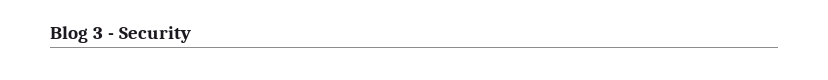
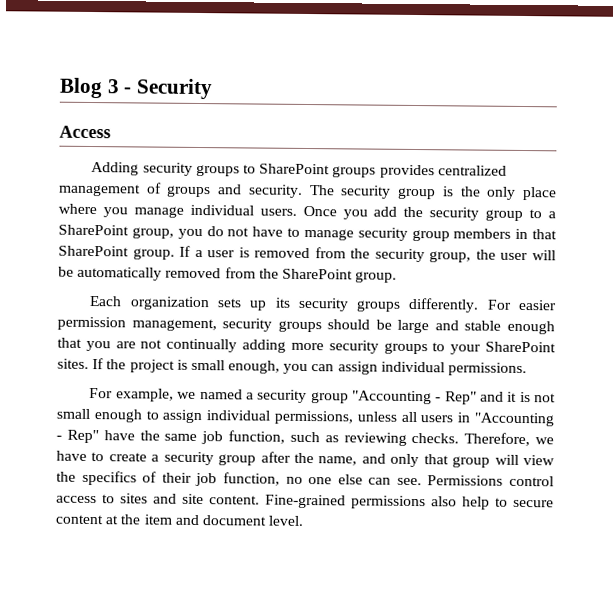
+ Access
+ Adding security groups to SharePoint groups provides centralized management of groups and security. The security group is the only place where you manage individual users. Once you add the security group to a SharePoint group, you do not have to manage security group members in that SharePoint group. If a user is removed from the security group, the user will be automatically removed from the SharePoint group.
+ Each organization sets up its security groups differently. For easier permission management, security groups should be large and stable enough that you are not continually adding more security groups to your SharePoint sites. If the project is small enough, you can assign individual permissions.
+ For example, we named a security group "Accounting - Rep" and it is not small enough to assign individual permissions, unless all users in "Accounting - Rep" have the same job function, such as reviewing checks. Therefore, we have to create a security group after the name, and only that group will view the specifics of their job function, no one else can see. Permissions control access to sites and site content. Fine-grained permissions also help to secure content at the item and document level.

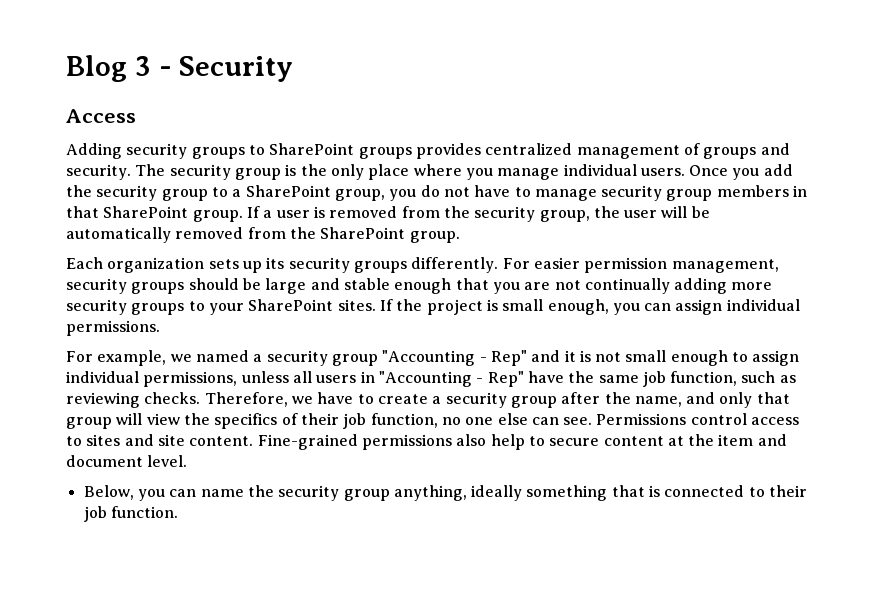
+ Below, you can name the security group anything, ideally something that is connected to their job function.

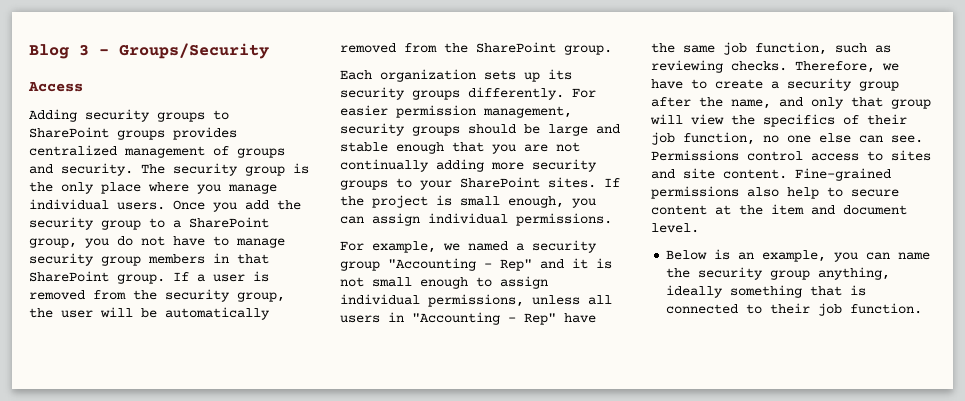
- Blog 3 - Security
+ Blog 3 - Groups/Security
- Below, you can name the security group anything, ideally something that is connected to their job function.
+ Below is an example, you can name the security group anything, ideally something that is connected to their job function.

